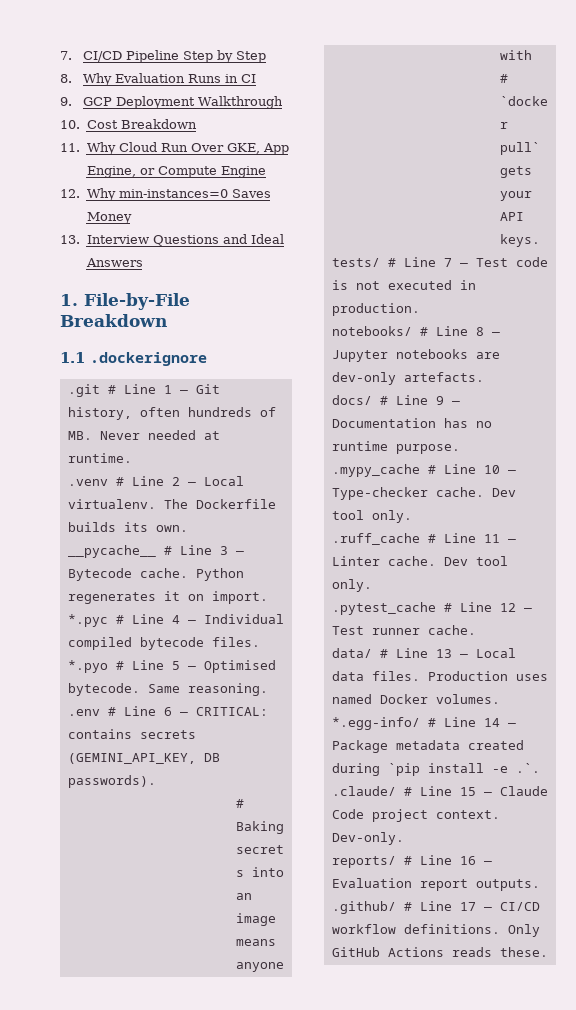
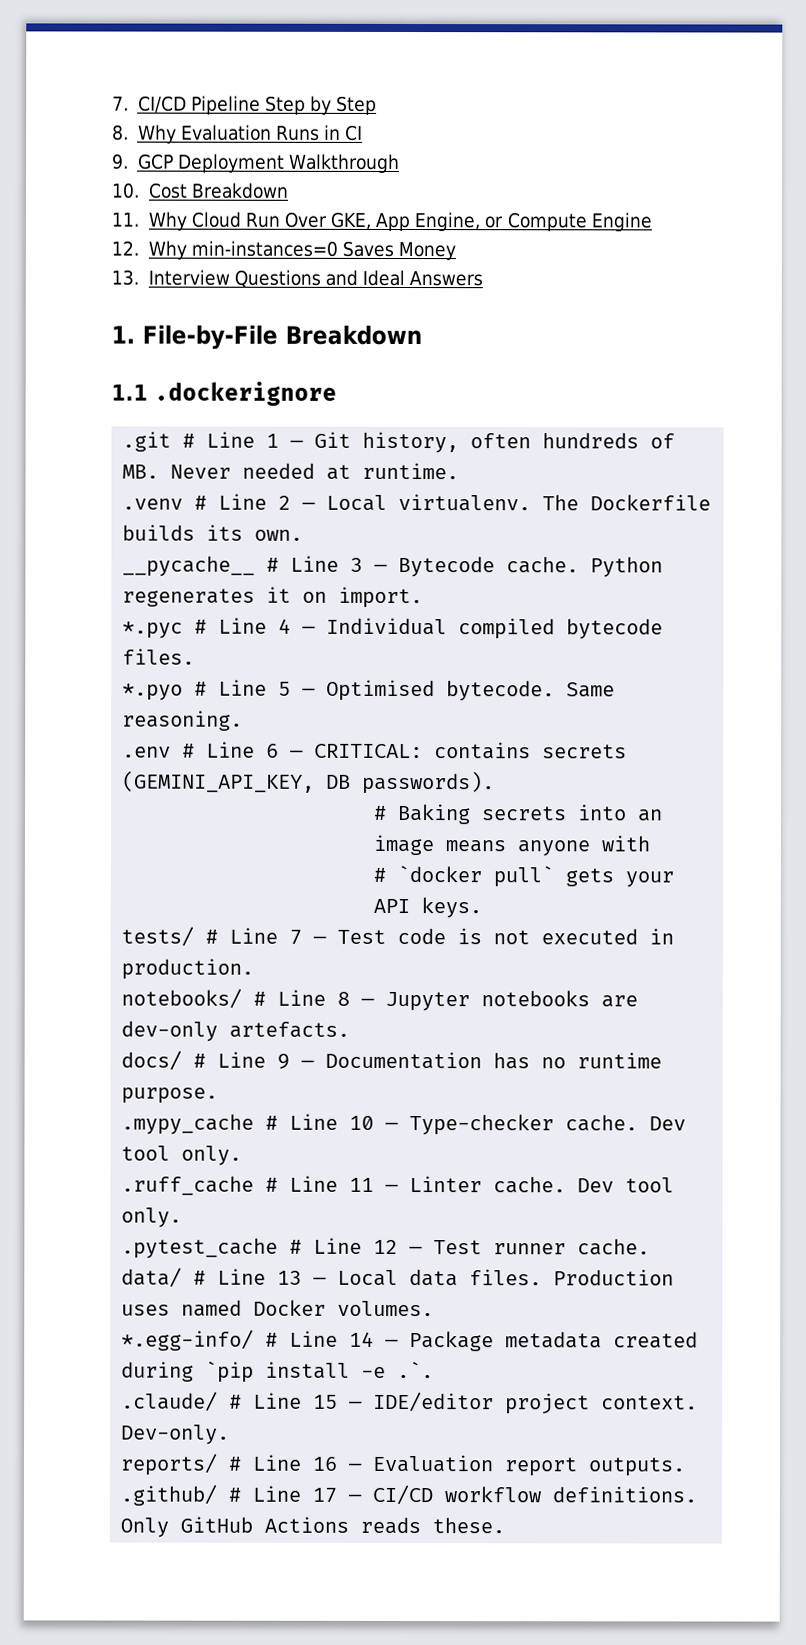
- .claude/ # Line 15 — Claude Code project context.
+ .claude/ # Line 15 — IDE/editor project context.

